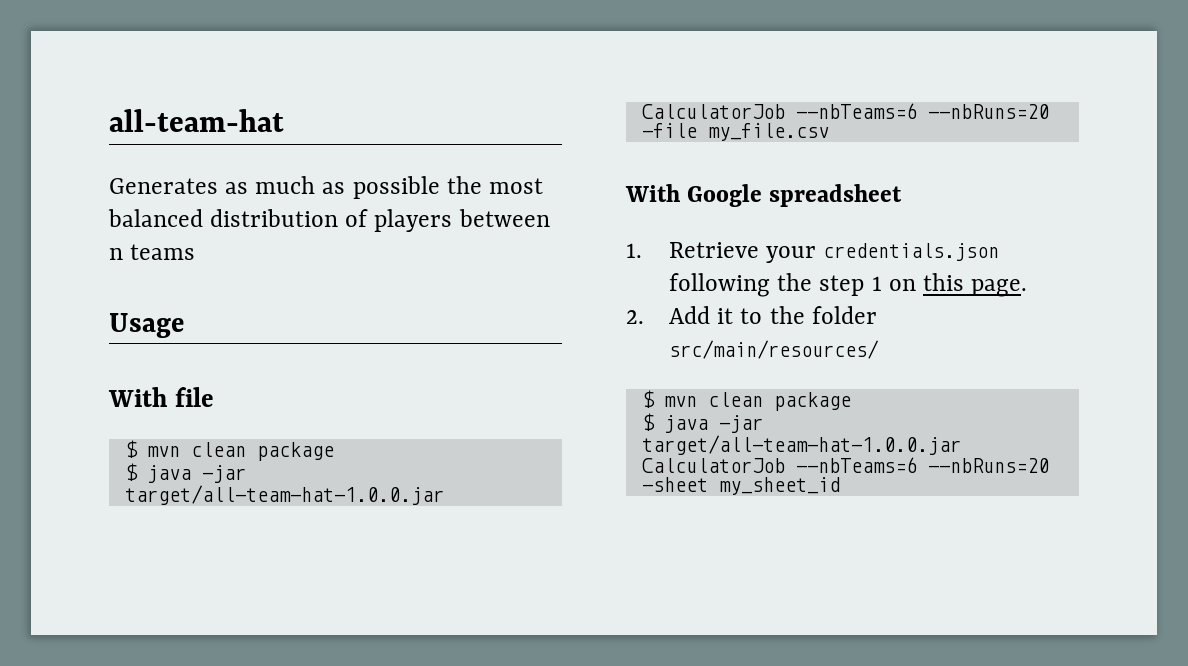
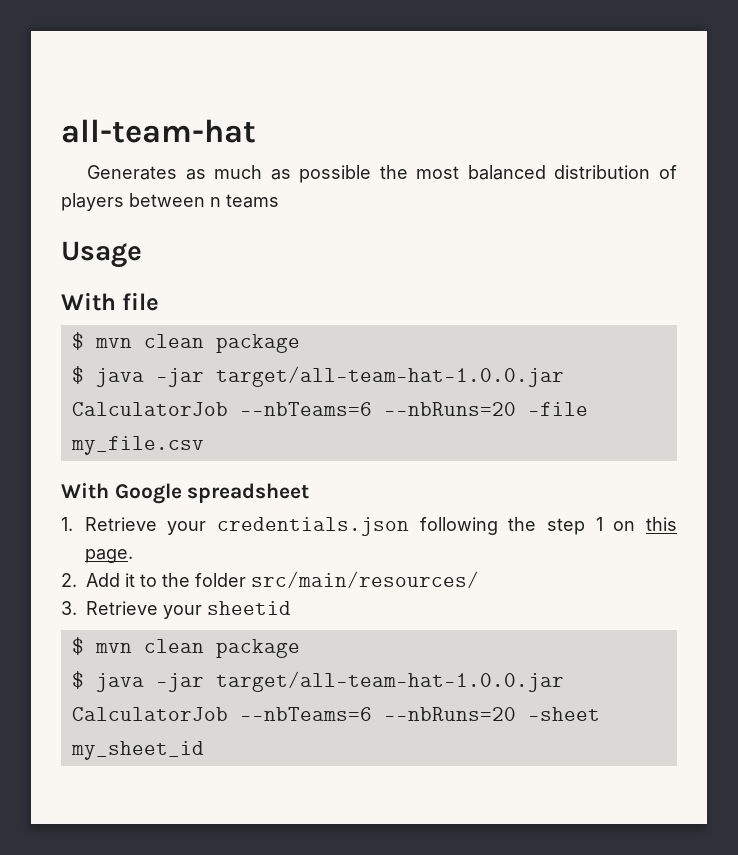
+ 3. Retrieve your sheetid

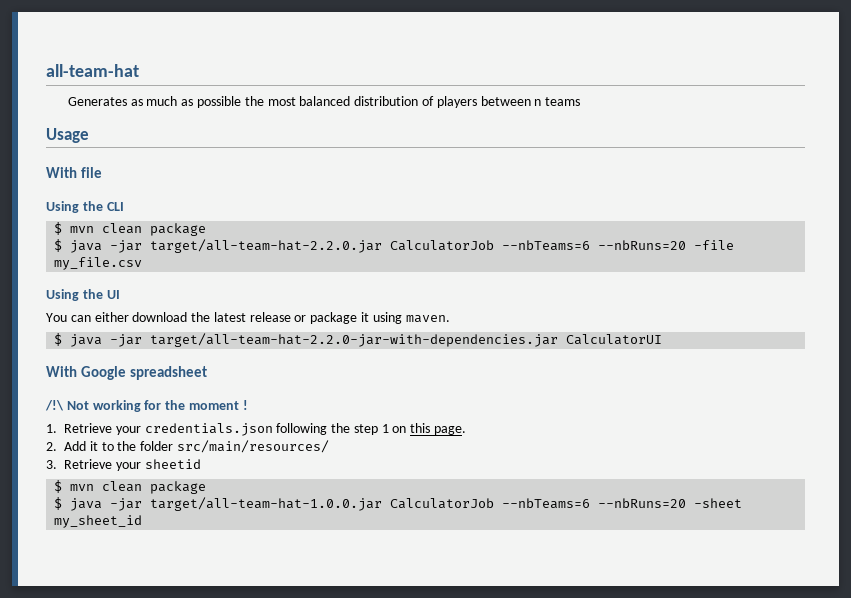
  With file
+ Using the CLI
  $ mvn clean package
- $ java -jar target/all-team-hat-1.0.0.jar CalculatorJob --nbTeams=6 --nbRuns=20 -file my_file.csv
+ $ java -jar target/all-team-hat-2.2.0.jar CalculatorJob --nbTeams=6 --nbRuns=20 -file my_file.csv
+ Using the UI
+ You can either download the latest release or package it using maven.
+ $ java -jar target/all-team-hat-2.2.0-jar-with-dependencies.jar CalculatorUI
  With Google spreadsheet
+ /!\ Not working for the moment !

